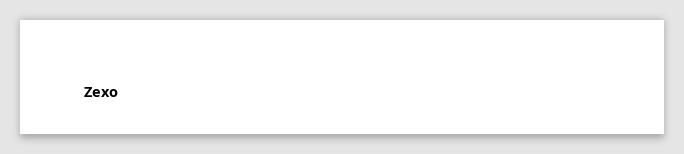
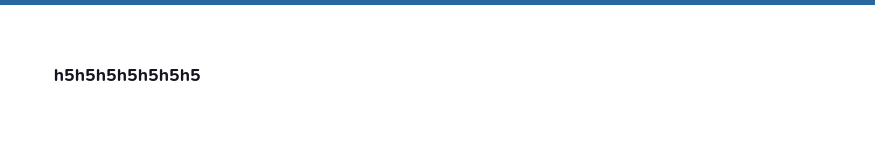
- Zexo
+ h5h5h5h5h5h5h5

